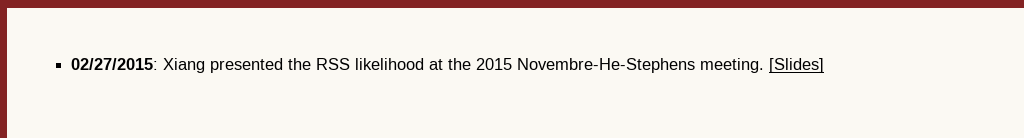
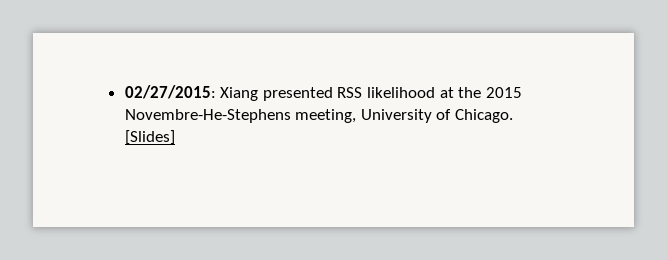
- 02/27/2015: Xiang presented the RSS likelihood at the 2015 Novembre-He-Stephens meeting.
+ 02/27/2015: Xiang presented RSS likelihood at the 2015 Novembre-He-Stephens meeting, University of Chicago.

